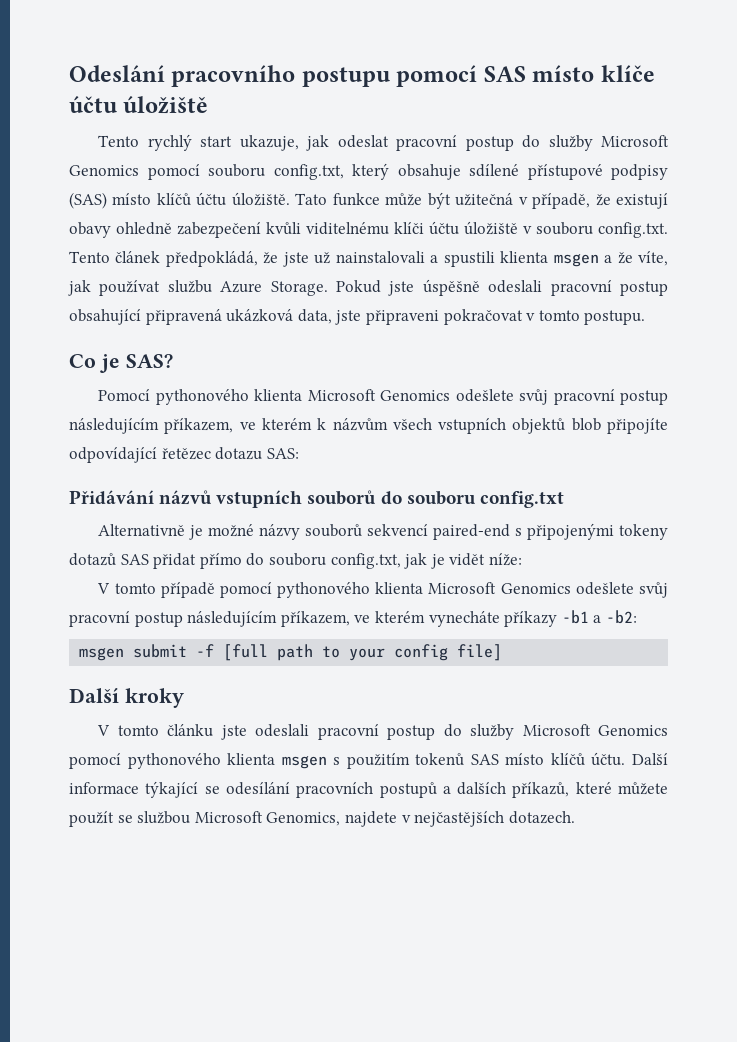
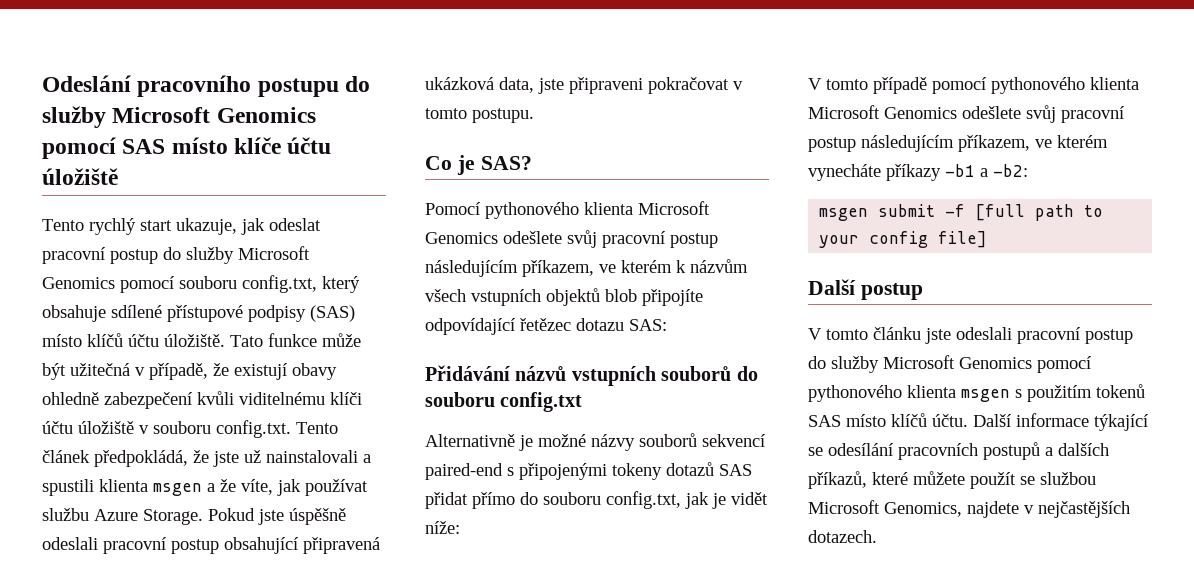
- Odeslání pracovního postupu pomocí SAS místo klíče účtu úložiště
+ Odeslání pracovního postupu do služby Microsoft Genomics pomocí SAS místo klíče účtu úložiště
- Další kroky
+ Další postup

